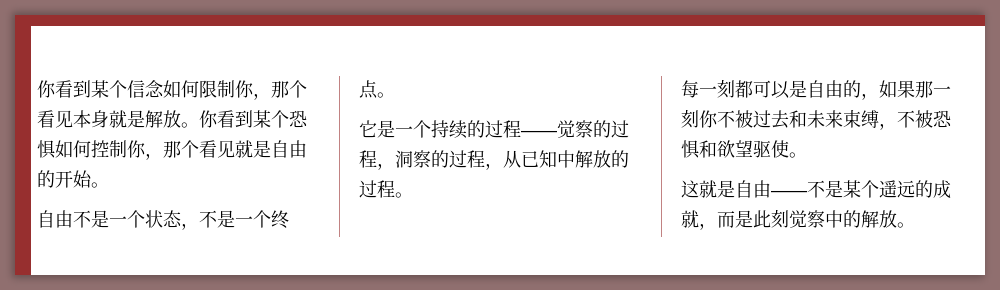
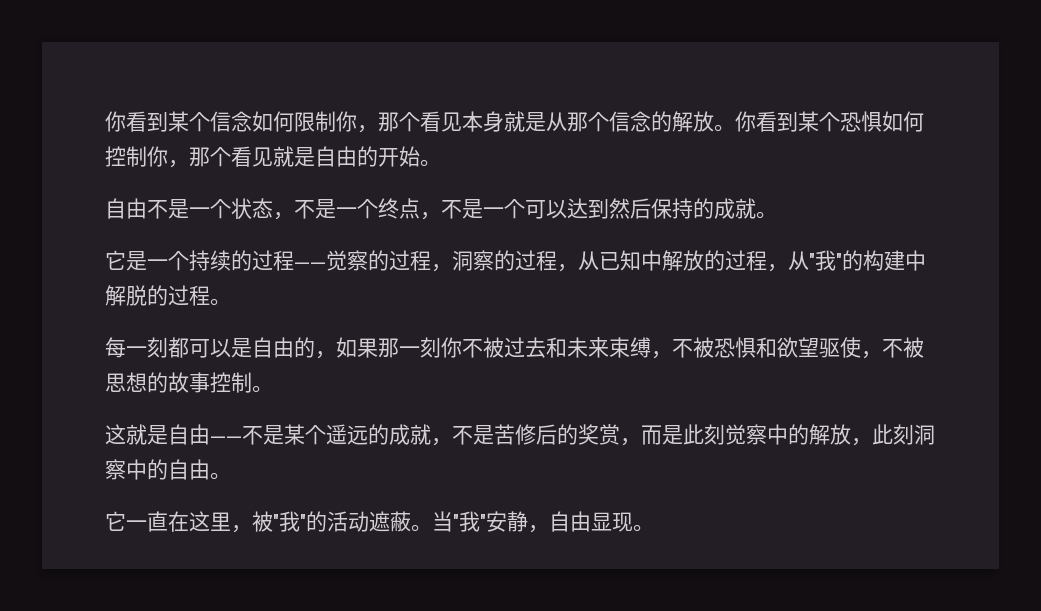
- 你看到某个信念如何限制你，那个看见本身就是解放。
+ 你看到某个信念如何限制你，那个看见本身就是从那个信念的解放。
- 自由不是一个状态，不是一个终点。
+ 自由不是一个状态，不是一个终点，不是一个可以达到然后保持的成就。
- 它是一个持续的过程——觉察的过程，洞察的过程，从已知中解放的过程。
+ 它是一个持续的过程——觉察的过程，洞察的过程，从已知中解放的过程，从"我"的构建中解脱的过程。
- 每一刻都可以是自由的，如果那一刻你不被过去和未来束缚，不被恐惧和欲望驱使。
+ 每一刻都可以是自由的，如果那一刻你不被过去和未来束缚，不被恐惧和欲望驱使，不被思想的故事控制。
- 这就是自由——不是某个遥远的成就，而是此刻觉察中的解放。
+ 这就是自由——不是某个遥远的成就，不是苦修后的奖赏，而是此刻觉察中的解放，此刻洞察中的自由。
+ 它一直在这里，被"我"的活动遮蔽。当"我"安静，自由显现。

